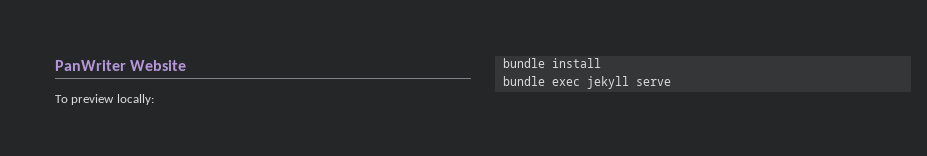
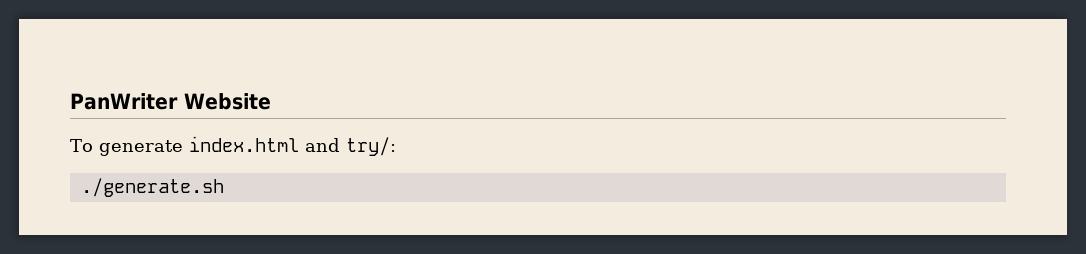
- To preview locally:
- bundle install
- bundle exec jekyll serve
+ To generate index.html and try/:
+ ./generate.sh

